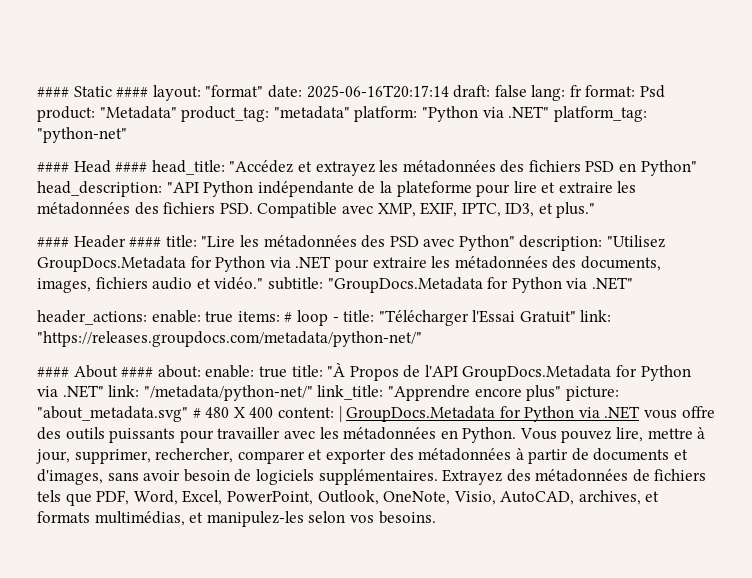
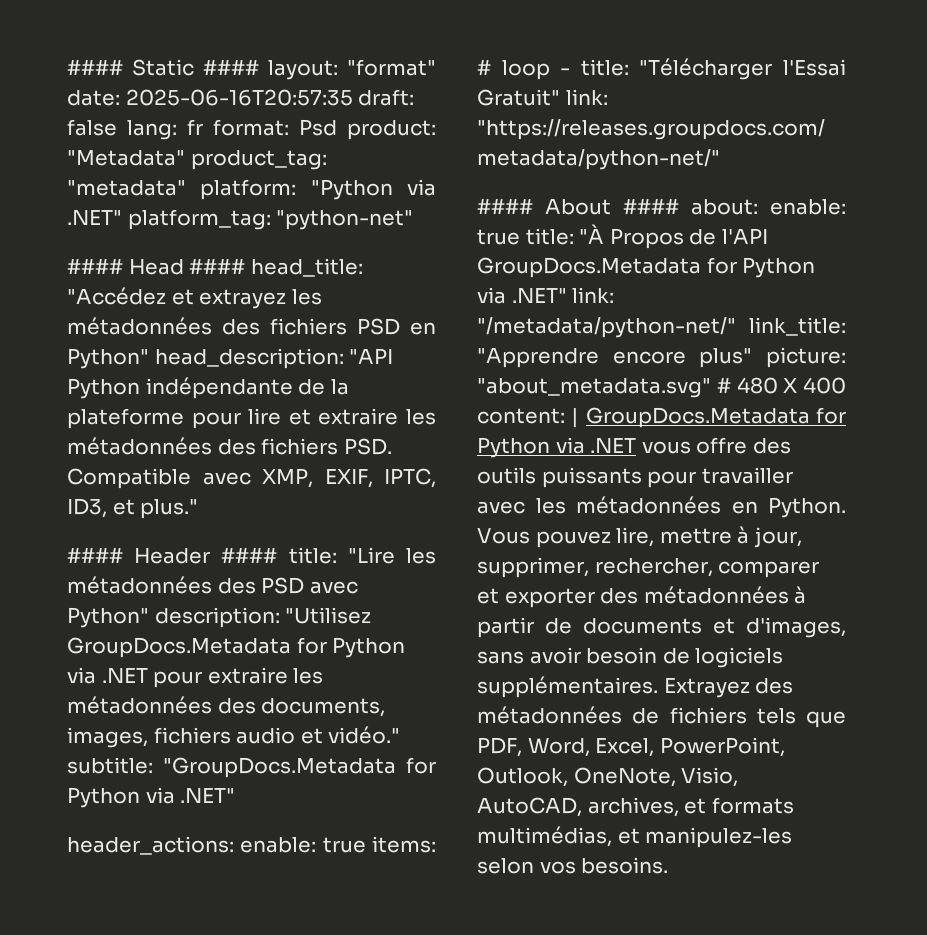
- #### Static #### layout: "format" date: 2025-06-16T20:17:14 draft: false lang: fr format: Psd product: "Metadata" product_tag: "metadata" platform: "Python via .NET" platform_tag: "python-net"
+ #### Static #### layout: "format" date: 2025-06-16T20:57:35 draft: false lang: fr format: Psd product: "Metadata" product_tag: "metadata" platform: "Python via .NET" platform_tag: "python-net"

